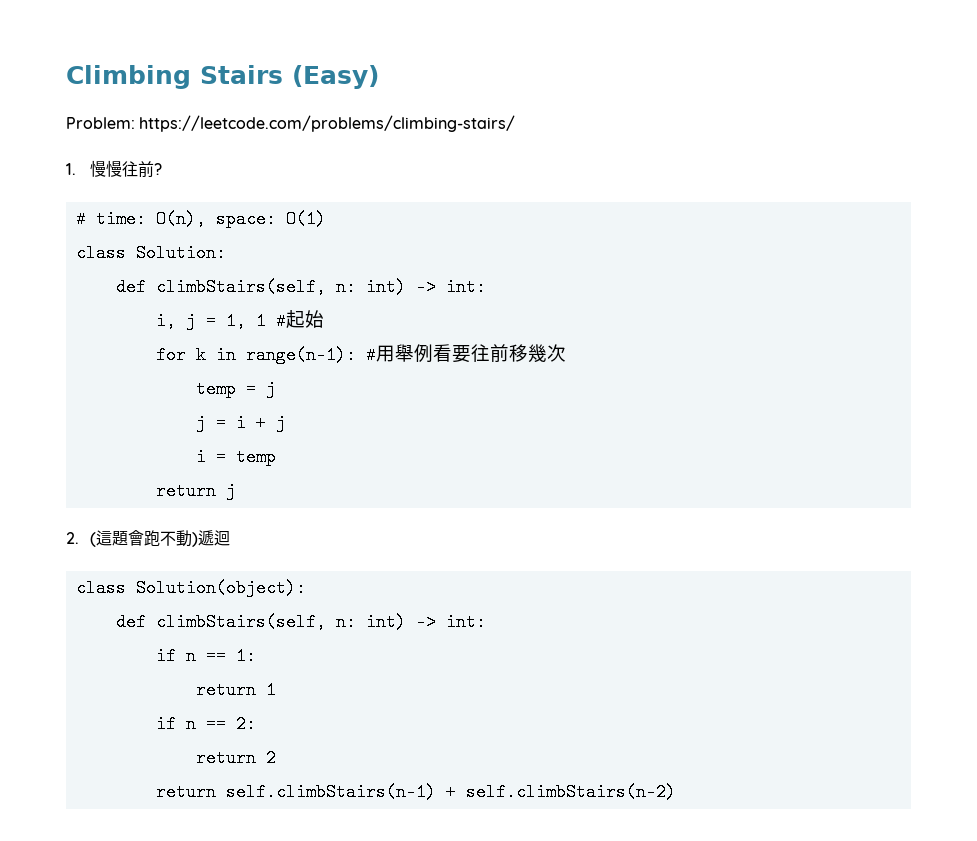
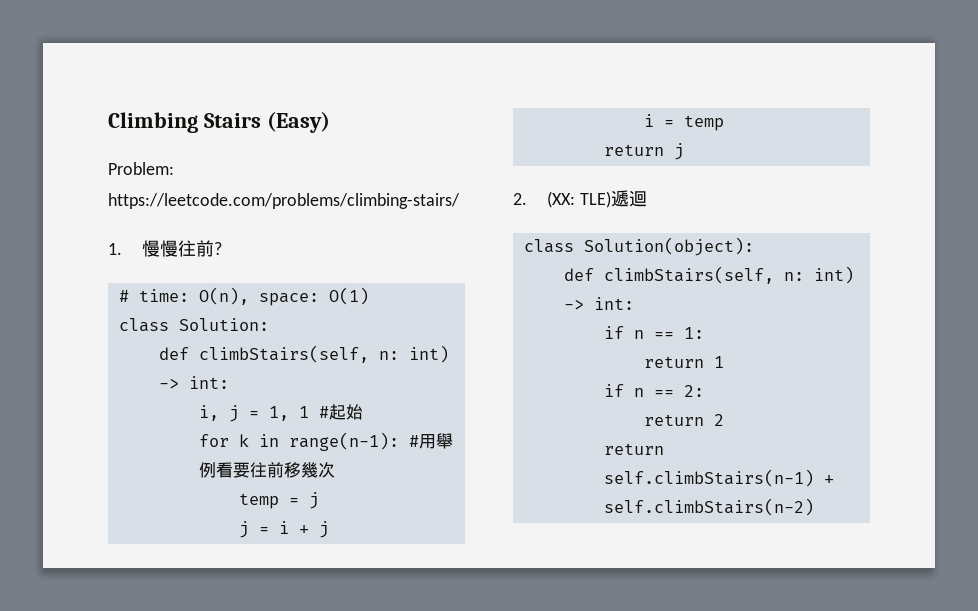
- 2. (這題會跑不動)遞迴
+ 2. (XX: TLE)遞迴

